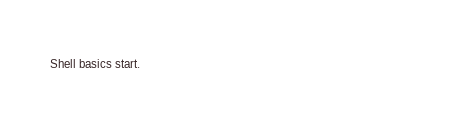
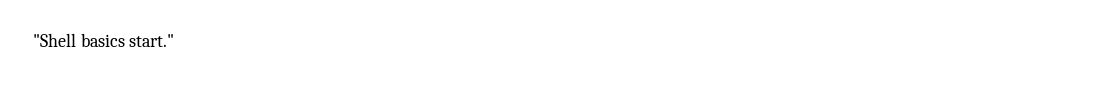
- Shell basics start.
+ "Shell basics start."

